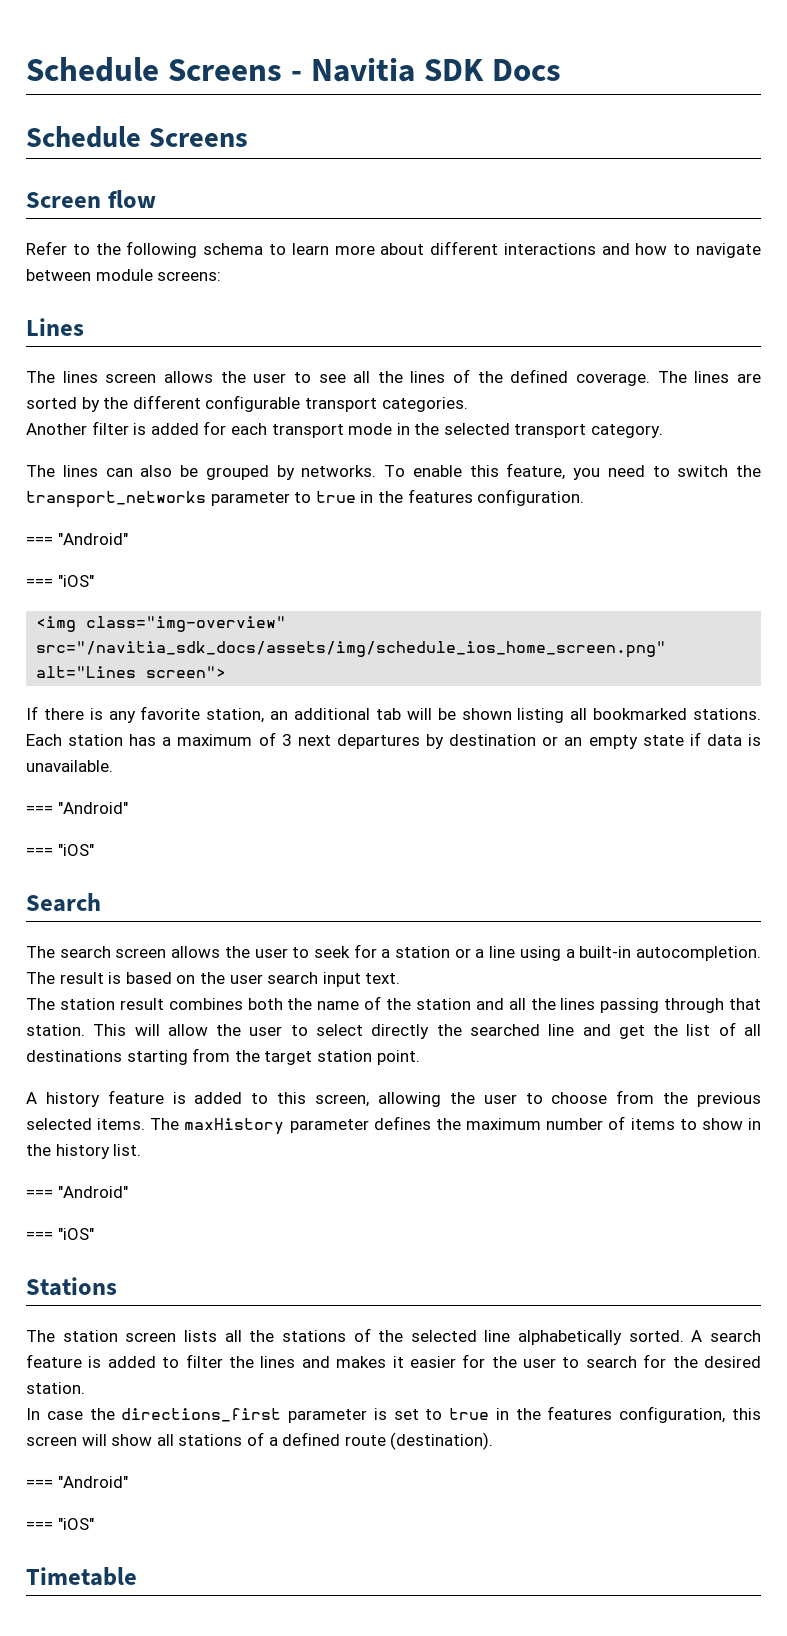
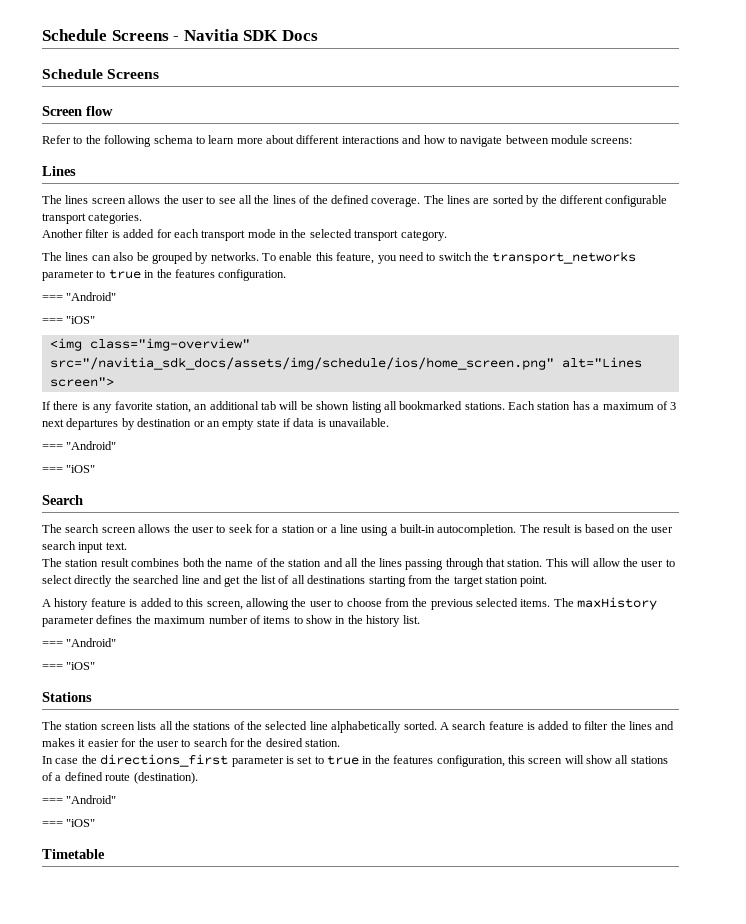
- <img class="img-overview" src="/navitia_sdk_docs/assets/img/schedule_ios_home_screen.png" alt="Lines screen">
+ <img class="img-overview" src="/navitia_sdk_docs/assets/img/schedule/ios/home_screen.png" alt="Lines screen">

